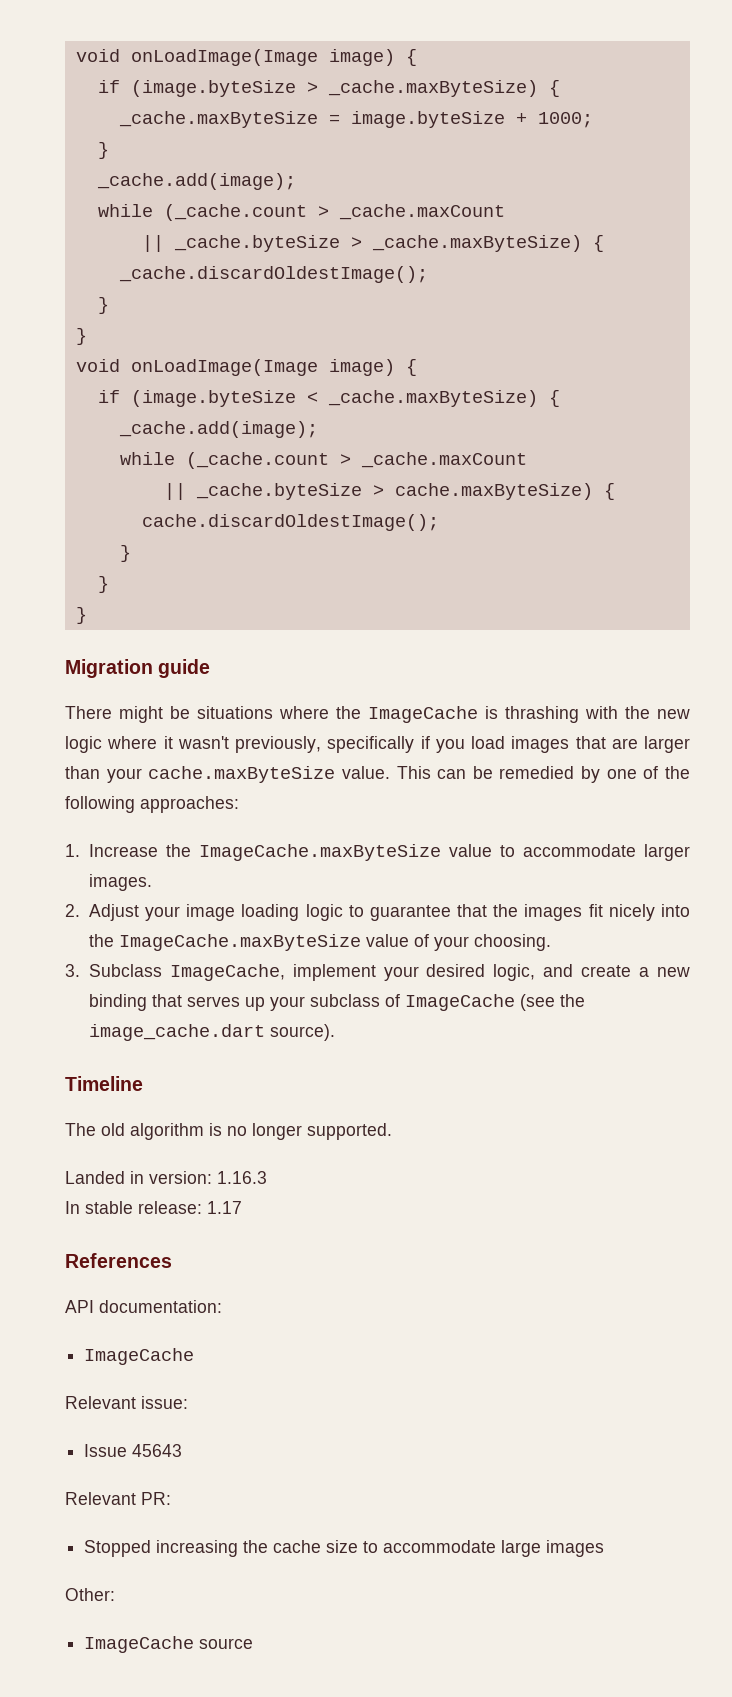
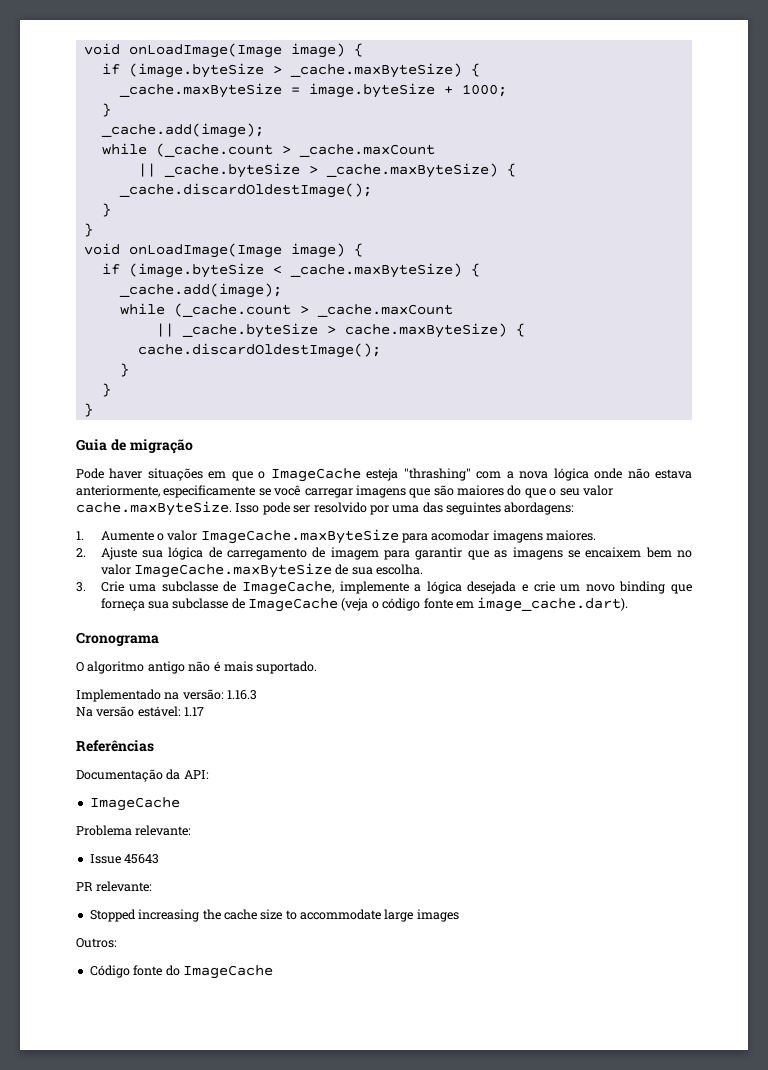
- Migration guide
- There might be situations where the ImageCache is thrashing with the new logic where it wasn't previously, specifically if you load images that are larger than your cache.maxByteSize value. This can be remedied by one of the following approaches:
- 1. Increase the ImageCache.maxByteSize value to accommodate larger images.
- 2. Adjust your image loading logic to guarantee that the images fit nicely into the ImageCache.maxByteSize value of your choosing.
- 3. Subclass ImageCache, implement your desired logic, and create a new binding that serves up your subclass of ImageCache (see the image_cache.dart source).
- Timeline
- The old algorithm is no longer supported.
- Landed in version: 1.16.3
- In stable release: 1.17
- References
- API documentation:
+ Guia de migração
+ Pode haver situações em que o ImageCache esteja "thrashing" com a nova lógica onde não estava anteriormente, especificamente se você carregar imagens que são maiores do que o seu valor cache.maxByteSize. Isso pode ser resolvido por uma das seguintes abordagens:
+ 1. Aumente o valor ImageCache.maxByteSize para acomodar imagens maiores.
+ 2. Ajuste sua lógica de carregamento de imagem para garantir que as imagens se encaixem bem no valor ImageCache.maxByteSize de sua escolha.
+ 3. Crie uma subclasse de ImageCache, implemente a lógica desejada e crie um novo binding que forneça sua subclasse de ImageCache (veja o código fonte em image_cache.dart).
+ Cronograma
+ O algoritmo antigo não é mais suportado.
+ Implementado na versão: 1.16.3
+ Na versão estável: 1.17
+ Referências
+ Documentação da API:
- Relevant issue:
+ Problema relevante:
- Relevant PR:
+ PR relevante:
- Other:
- ImageCache source
+ Outros:
+ Código fonte do ImageCache

